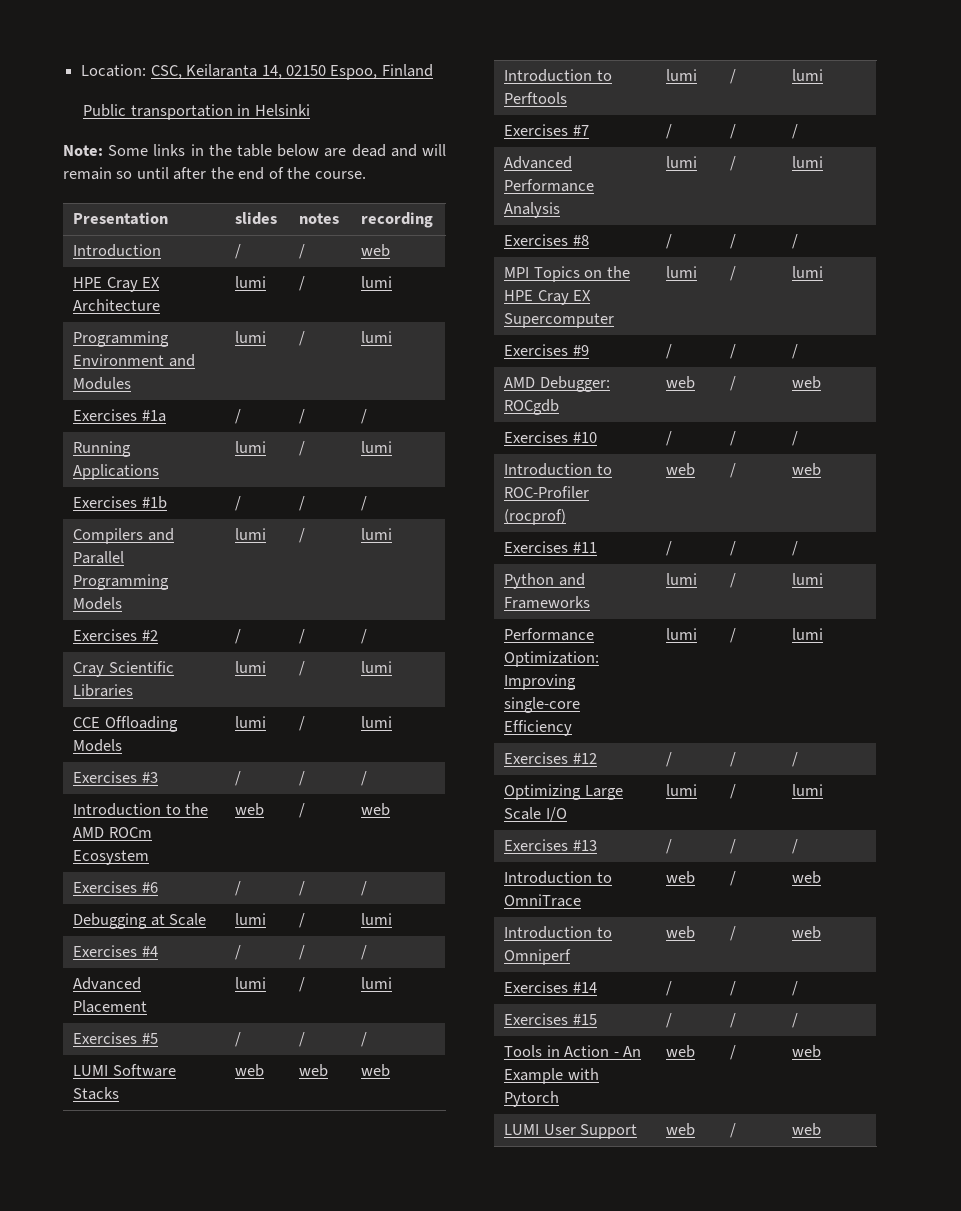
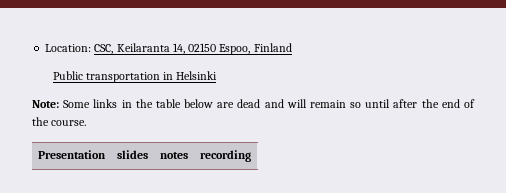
- Introduction | / | / | web
- HPE Cray EX Architecture | lumi | / | lumi
- Programming Environment and Modules | lumi | / | lumi
- Exercises #1a | / | / | /
- Running Applications | lumi | / | lumi
- Exercises #1b | / | / | /
- Compilers and Parallel Programming Models | lumi | / | lumi
- Exercises #2 | / | / | /
- Cray Scientific Libraries | lumi | / | lumi
- CCE Offloading Models | lumi | / | lumi
- Exercises #3 | / | / | /
- Introduction to the AMD ROCm Ecosystem | web | / | web
- Exercises #6 | / | / | /
- Debugging at Scale | lumi | / | lumi
- Exercises #4 | / | / | /
- Advanced Placement | lumi | / | lumi
- Exercises #5 | / | / | /
- LUMI Software Stacks | web | web | web
- Introduction to Perftools | lumi | / | lumi
- Exercises #7 | / | / | /
- Advanced Performance Analysis | lumi | / | lumi
- Exercises #8 | / | / | /
- MPI Topics on the HPE Cray EX Supercomputer | lumi | / | lumi
- Exercises #9 | / | / | /
- AMD Debugger: ROCgdb | web | / | web
- Exercises #10 | / | / | /
- Introduction to ROC-Profiler (rocprof) | web | / | web
- Exercises #11 | / | / | /
- Python and Frameworks | lumi | / | lumi
- Performance Optimization: Improving single-core Efficiency | lumi | / | lumi
- Exercises #12 | / | / | /
- Optimizing Large Scale I/O | lumi | / | lumi
- Exercises #13 | / | / | /
- Introduction to OmniTrace | web | / | web
- Introduction to Omniperf | web | / | web
- Exercises #14 | / | / | /
- Exercises #15 | / | / | /
- Tools in Action - An Example with Pytorch | web | / | web
- LUMI User Support | web | / | web

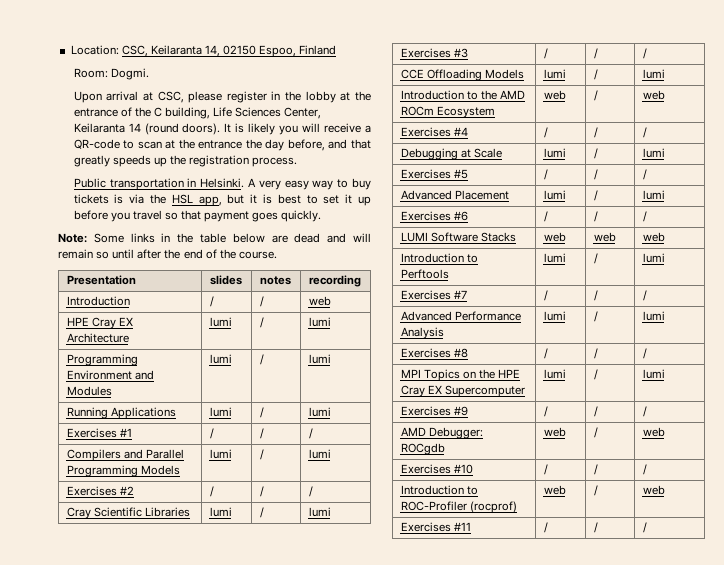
- Public transportation in Helsinki
+ Room: Dogmi.
+ Upon arrival at CSC, please register in the lobby at the entrance of the C building, Life Sciences Center, Keilaranta 14 (round doors). It is likely you will receive a QR-code to scan at the entrance the day before, and that greatly speeds up the registration process.
+ Public transportation in Helsinki. A very easy way to buy tickets is via the HSL app, but it is best to set it up before you travel so that payment goes quickly.
+ Introduction | / | / | web
+ HPE Cray EX Architecture | lumi | / | lumi
+ Programming Environment and Modules | lumi | / | lumi
+ Running Applications | lumi | / | lumi
+ Exercises #1 | / | / | /
+ Compilers and Parallel Programming Models | lumi | / | lumi
+ Exercises #2 | / | / | /
+ Cray Scientific Libraries | lumi | / | lumi
+ Exercises #3 | / | / | /
+ CCE Offloading Models | lumi | / | lumi
+ Introduction to the AMD ROCm Ecosystem | web | / | web
+ Exercises #4 | / | / | /
+ Debugging at Scale | lumi | / | lumi
+ Exercises #5 | / | / | /
+ Advanced Placement | lumi | / | lumi
+ Exercises #6 | / | / | /
+ LUMI Software Stacks | web | web | web
+ Introduction to Perftools | lumi | / | lumi
+ Exercises #7 | / | / | /
+ Advanced Performance Analysis | lumi | / | lumi
+ Exercises #8 | / | / | /
+ MPI Topics on the HPE Cray EX Supercomputer | lumi | / | lumi
+ Exercises #9 | / | / | /
+ AMD Debugger: ROCgdb | web | / | web
+ Exercises #10 | / | / | /
+ Introduction to ROC-Profiler (rocprof) | web | / | web
+ Exercises #11 | / | / | /

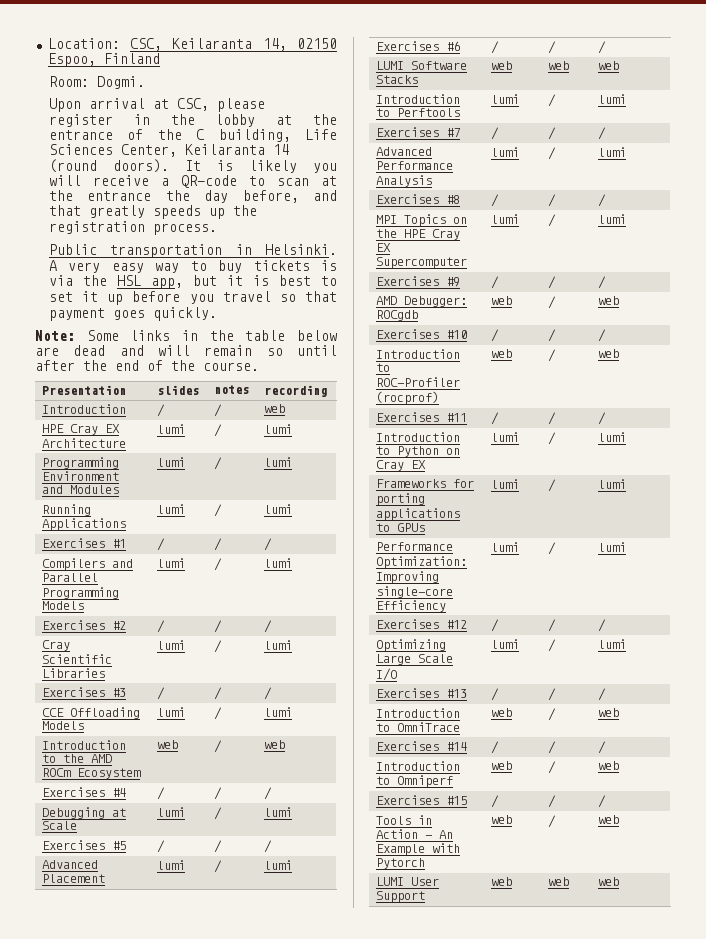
+ Introduction to Python on Cray EX | lumi | / | lumi
+ Frameworks for porting applications to GPUs | lumi | / | lumi
+ Performance Optimization: Improving single-core Efficiency | lumi | / | lumi
+ Exercises #12 | / | / | /
+ Optimizing Large Scale I/O | lumi | / | lumi
+ Exercises #13 | / | / | /
+ Introduction to OmniTrace | web | / | web
+ Exercises #14 | / | / | /
+ Introduction to Omniperf | web | / | web
+ Exercises #15 | / | / | /
+ Tools in Action - An Example with Pytorch | web | / | web
+ LUMI User Support | web | web | web

